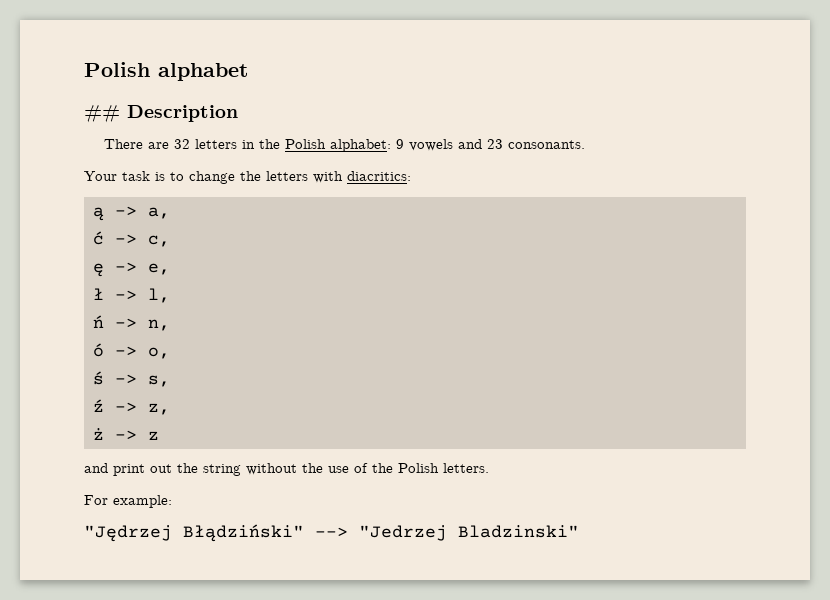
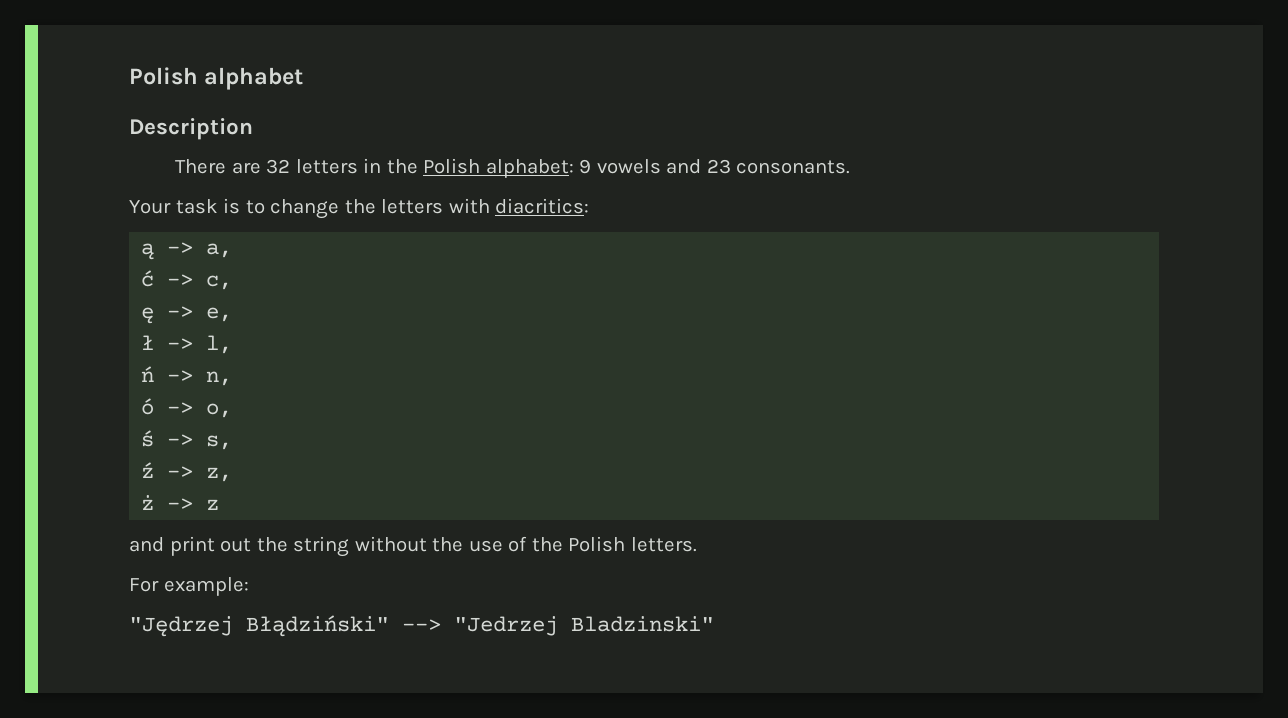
- ## Description
+ Description

